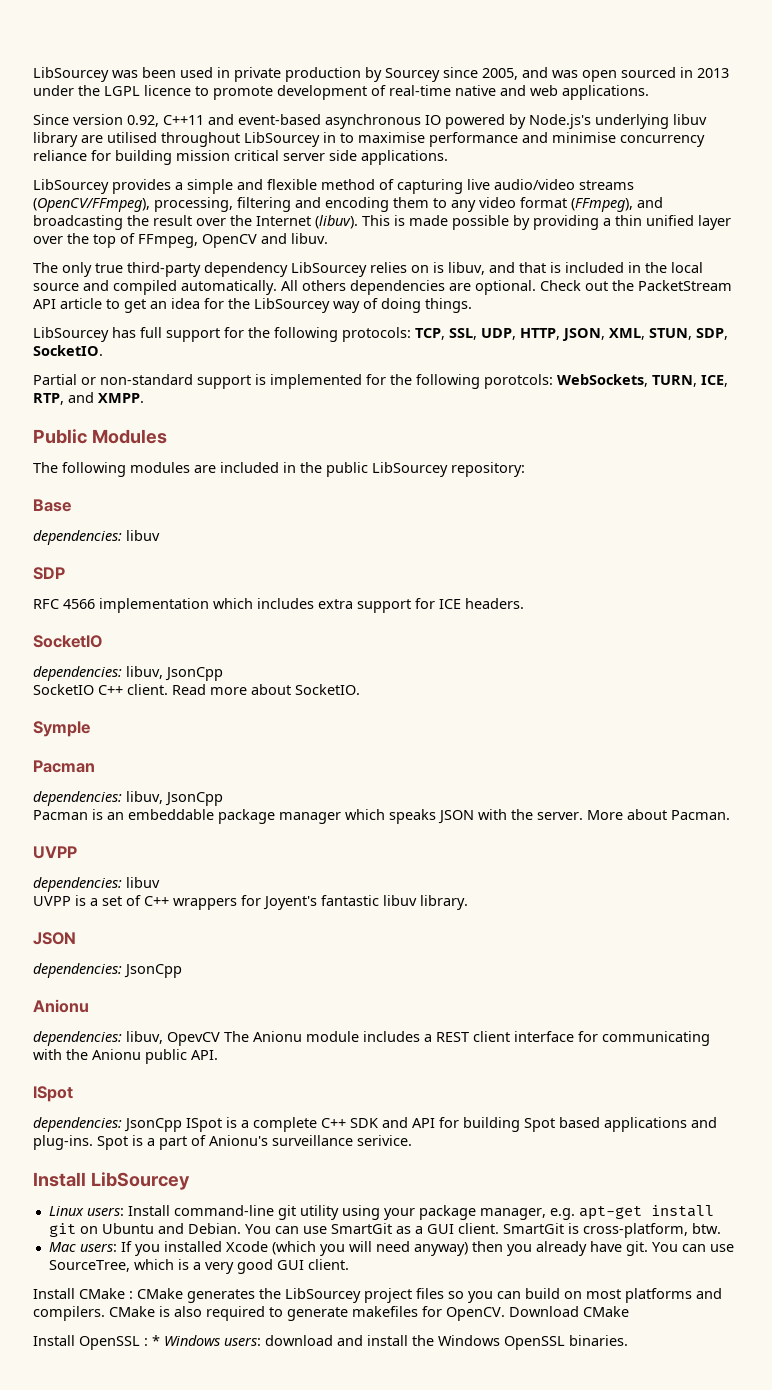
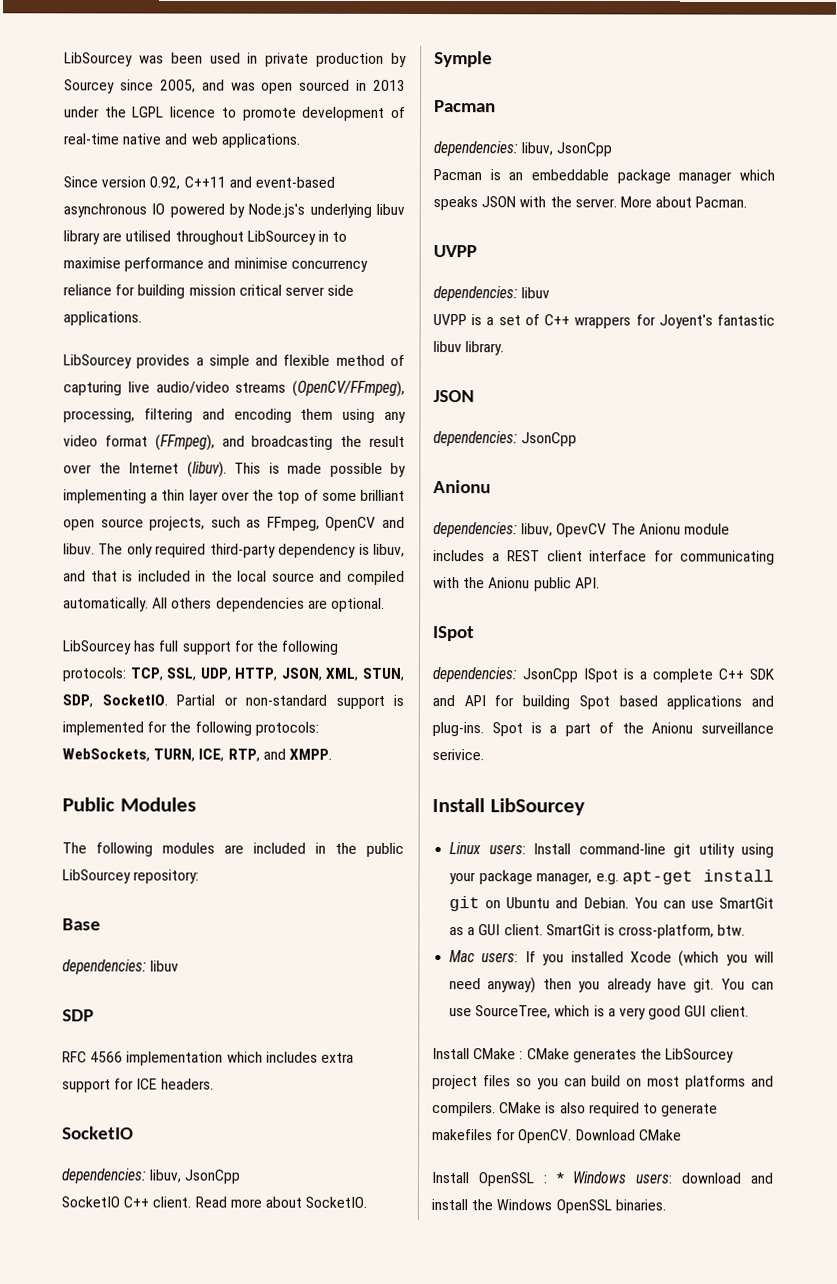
- LibSourcey provides a simple and flexible method of capturing live audio/video streams (OpenCV/FFmpeg), processing, filtering and encoding them to any video format (FFmpeg), and broadcasting the result over the Internet (libuv).
+ LibSourcey provides a simple and flexible method of capturing live audio/video streams (OpenCV/FFmpeg), processing, filtering and encoding them using any video format (FFmpeg), and broadcasting the result over the Internet (libuv).
- This is made possible by providing a thin unified layer over the top of FFmpeg, OpenCV and libuv.
- The only true third-party dependency LibSourcey relies on is libuv, and that is included in the local source and compiled automatically.
+ This is made possible by implementing a thin layer over the top of some brilliant open source projects, such as FFmpeg, OpenCV and libuv. The only required third-party dependency is libuv, and that is included in the local source and compiled automatically.
- Check out the PacketStream API article to get an idea for the LibSourcey way of doing things.
- LibSourcey has full support for the following protocols: TCP, SSL, UDP, HTTP, JSON, XML, STUN, SDP, SocketIO.
- Partial or non-standard support is implemented for the following porotcols: WebSockets, TURN, ICE, RTP, and XMPP.
+ LibSourcey has full support for the following protocols: TCP, SSL, UDP, HTTP, JSON, XML, STUN, SDP, SocketIO. Partial or non-standard support is implemented for the following protocols: WebSockets, TURN, ICE, RTP, and XMPP.
- Spot is a part of Anionu's surveillance serivice.
+ Spot is a part of the Anionu surveillance serivice.

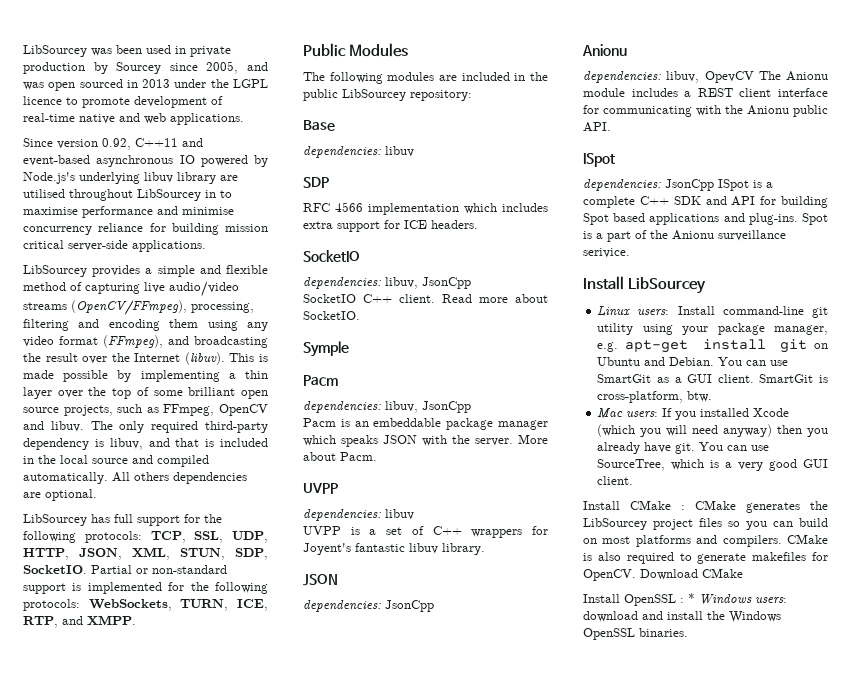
- Since version 0.92, C++11 and event-based asynchronous IO powered by Node.js's underlying libuv library are utilised throughout LibSourcey in to maximise performance and minimise concurrency reliance for building mission critical server side applications.
+ Since version 0.92, C++11 and event-based asynchronous IO powered by Node.js's underlying libuv library are utilised throughout LibSourcey in to maximise performance and minimise concurrency reliance for building mission critical server-side applications.
  Symple
- Pacman
+ Pacm
  dependencies: libuv, JsonCpp
- Pacman is an embeddable package manager which speaks JSON with the server.
+ Pacm is an embeddable package manager which speaks JSON with the server.
- More about Pacman.
+ More about Pacm.

